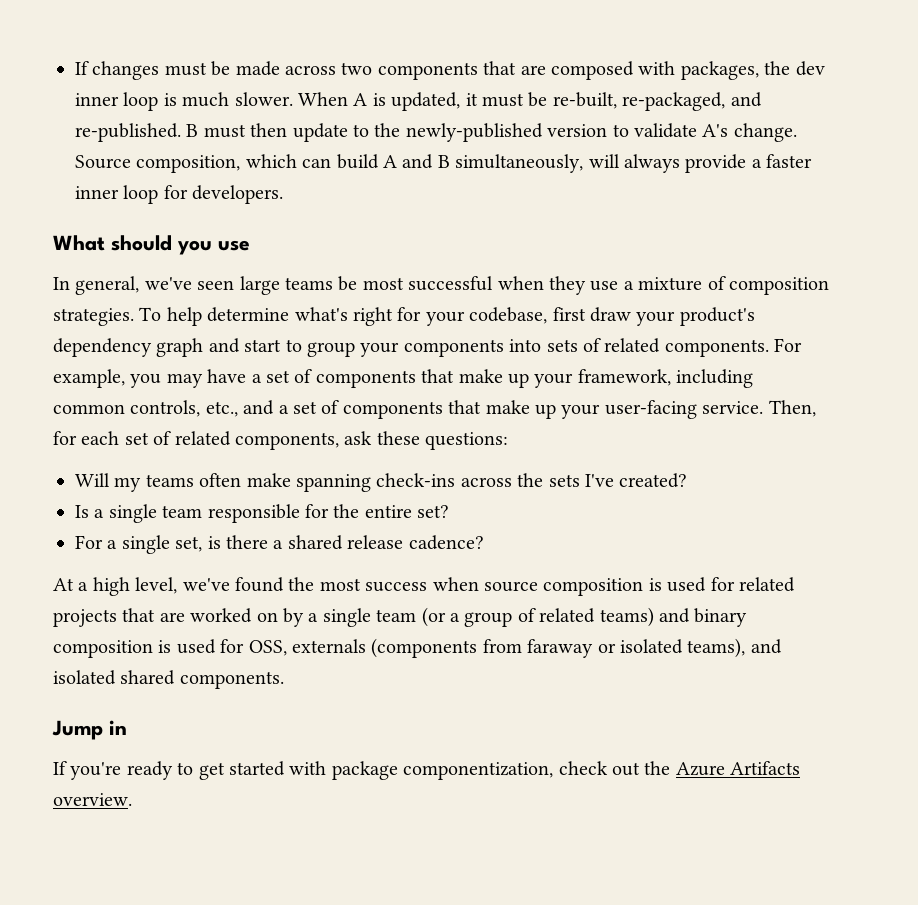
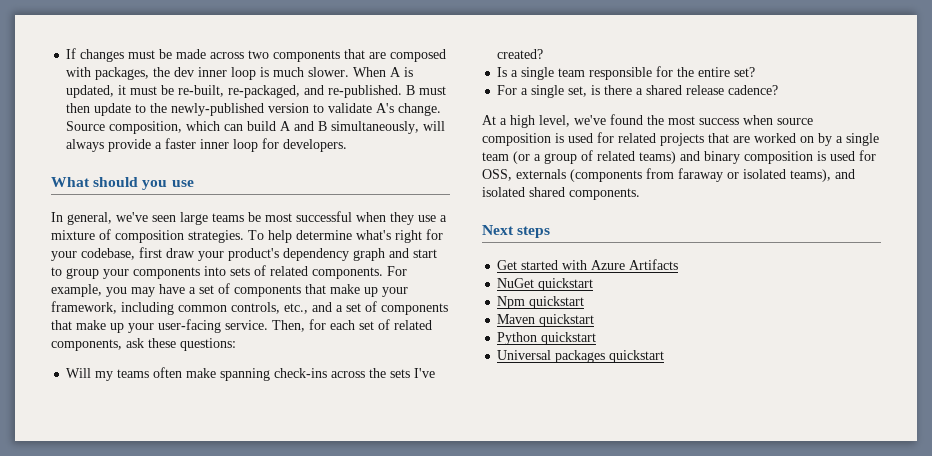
- Jump in
- If you're ready to get started with package componentization, check out the Azure Artifacts overview.
+ Next steps
+ Get started with Azure Artifacts
+ NuGet quickstart
+ Npm quickstart
+ Maven quickstart
+ Python quickstart
+ Universal packages quickstart

